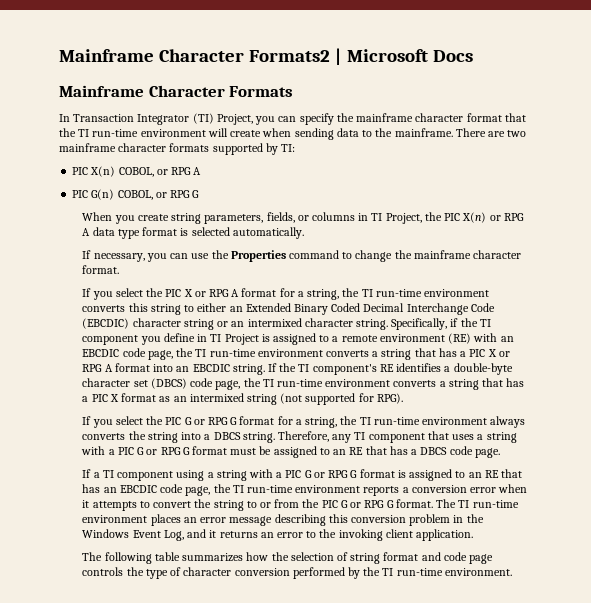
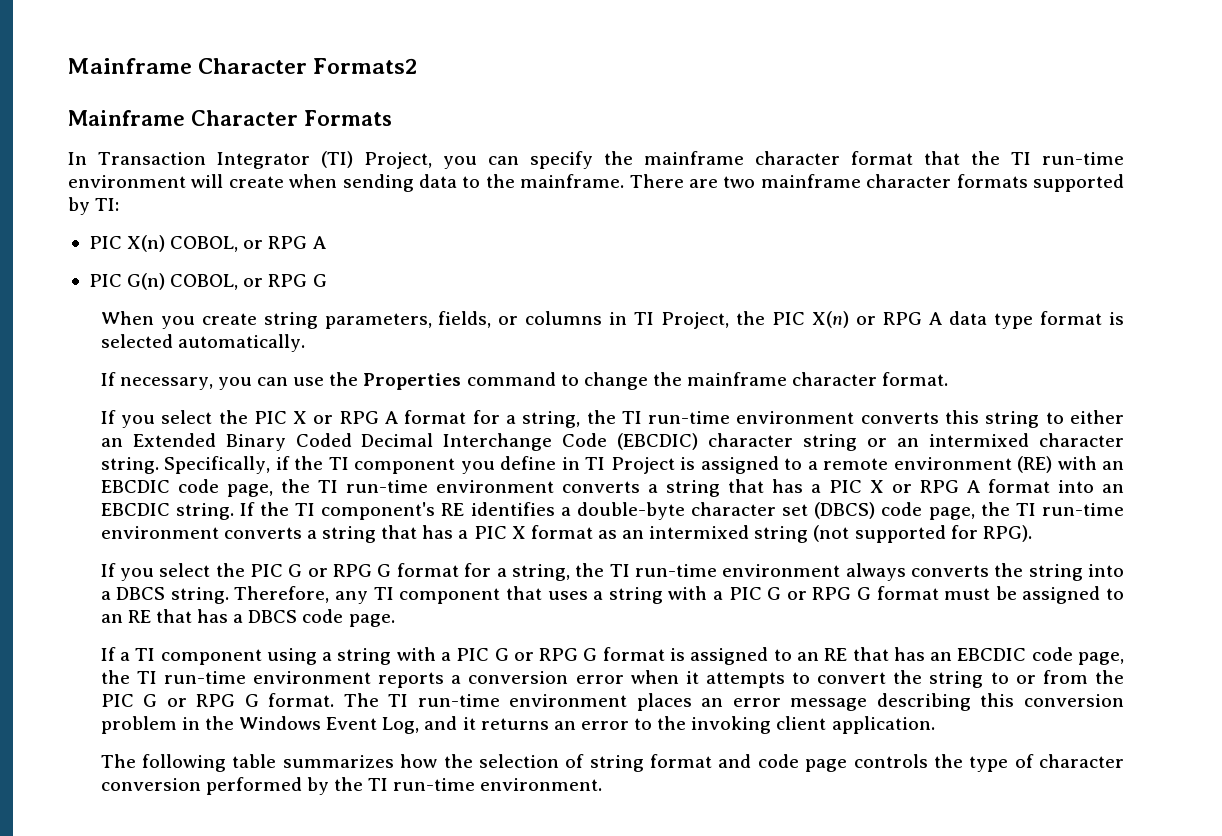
- Mainframe Character Formats2 | Microsoft Docs
+ Mainframe Character Formats2

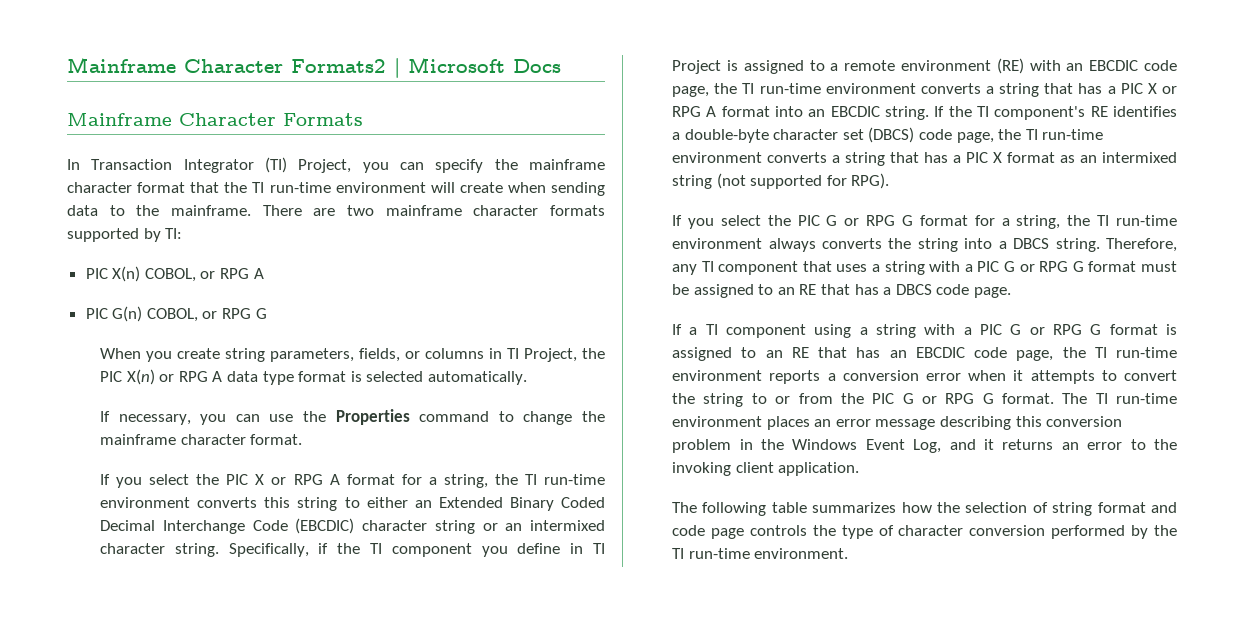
- Mainframe Character Formats2
+ Mainframe Character Formats2 | Microsoft Docs

